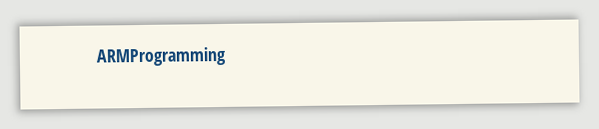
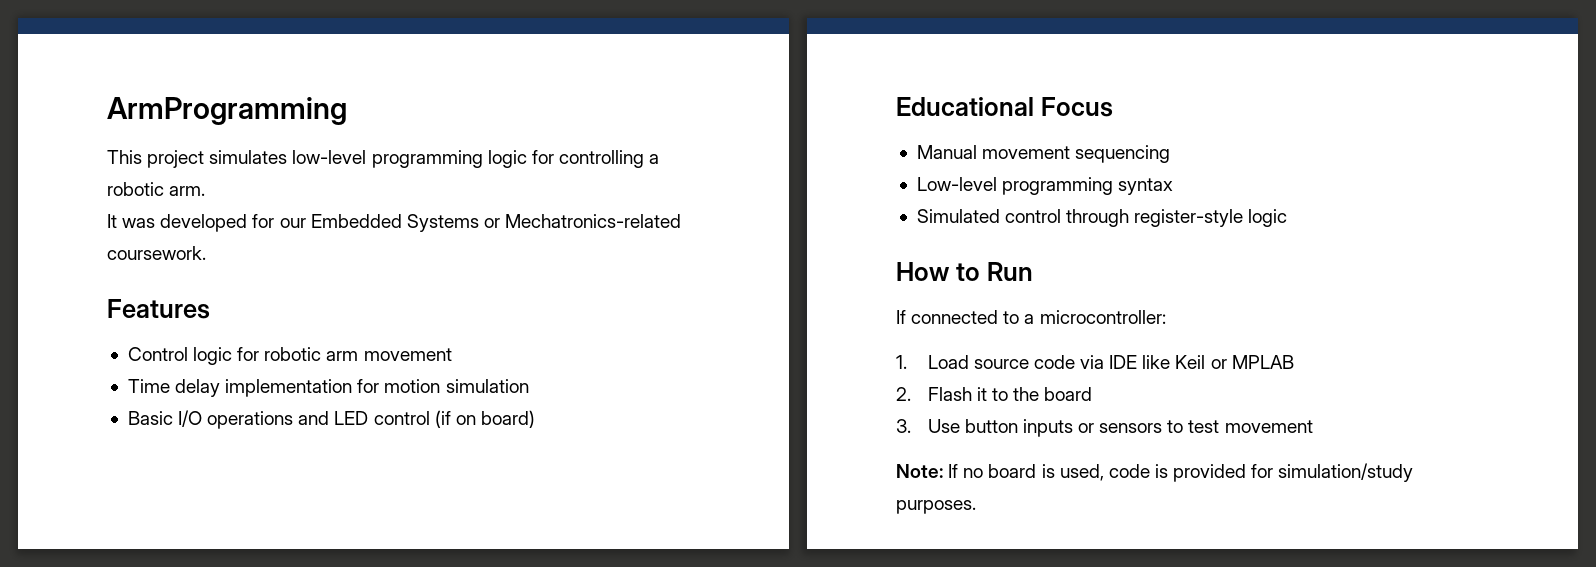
- ARMProgramming
+ ArmProgramming
+ This project simulates low-level programming logic for controlling a robotic arm.
+ It was developed for our Embedded Systems or Mechatronics-related coursework.
+ Features
+ Control logic for robotic arm movement
+ Time delay implementation for motion simulation
+ Basic I/O operations and LED control (if on board)
+ Educational Focus
+ Manual movement sequencing
+ Low-level programming syntax
+ Simulated control through register-style logic
+ How to Run
+ If connected to a microcontroller:
+ 1. Load source code via IDE like Keil or MPLAB
+ 2. Flash it to the board
+ 3. Use button inputs or sensors to test movement
+ Note: If no board is used, code is provided for simulation/study purposes.

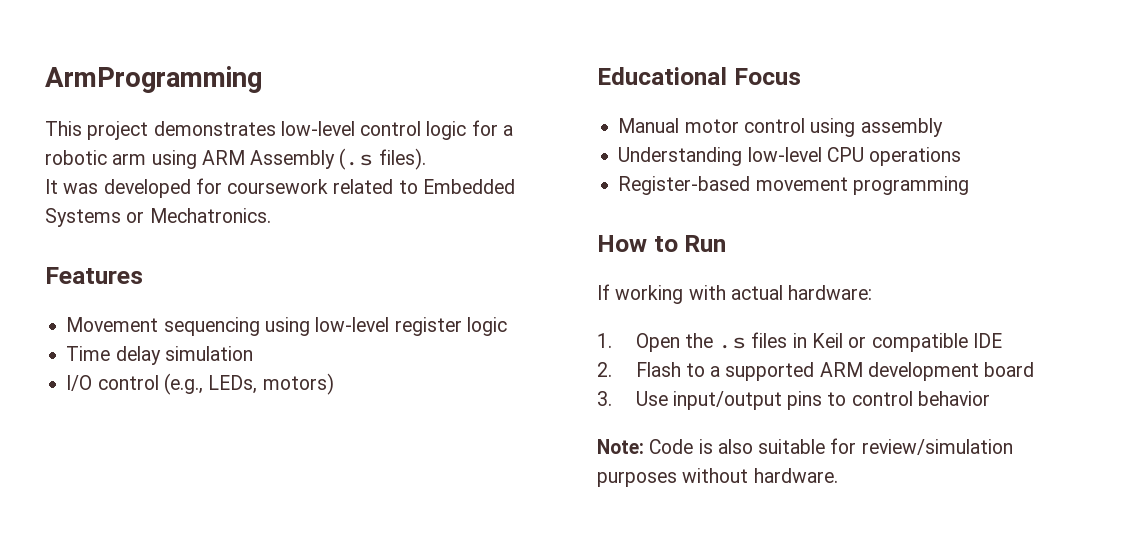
- This project simulates low-level programming logic for controlling a robotic arm.
+ This project demonstrates low-level control logic for a robotic arm using ARM Assembly (.s files).
- It was developed for our Embedded Systems or Mechatronics-related coursework.
+ It was developed for coursework related to Embedded Systems or Mechatronics.
- Control logic for robotic arm movement
- Time delay implementation for motion simulation
- Basic I/O operations and LED control (if on board)
+ Movement sequencing using low-level register logic
+ Time delay simulation
+ I/O control (e.g., LEDs, motors)
  Educational Focus
- Manual movement sequencing
- Low-level programming syntax
- Simulated control through register-style logic
+ Manual motor control using assembly
+ Understanding low-level CPU operations
+ Register-based movement programming
  How to Run
- If connected to a microcontroller:
- 1. Load source code via IDE like Keil or MPLAB
- 2. Flash it to the board
- 3. Use button inputs or sensors to test movement
- Note: If no board is used, code is provided for simulation/study purposes.
+ If working with actual hardware:
+ 1. Open the .s files in Keil or compatible IDE
+ 2. Flash to a supported ARM development board
+ 3. Use input/output pins to control behavior
+ Note: Code is also suitable for review/simulation purposes without hardware.

